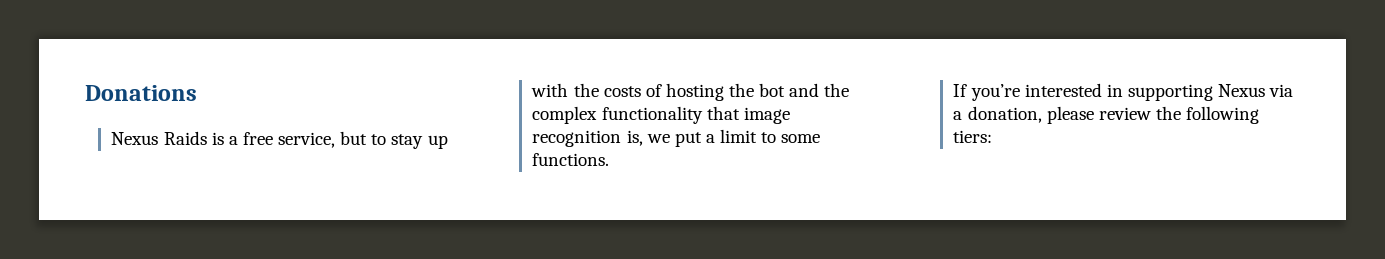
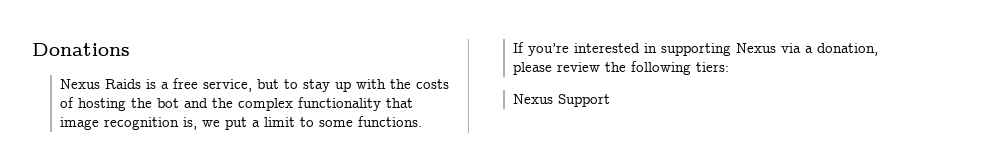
+ Nexus Support

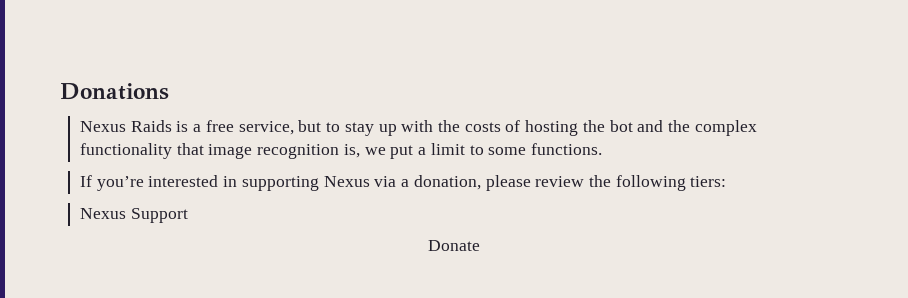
+ Donate

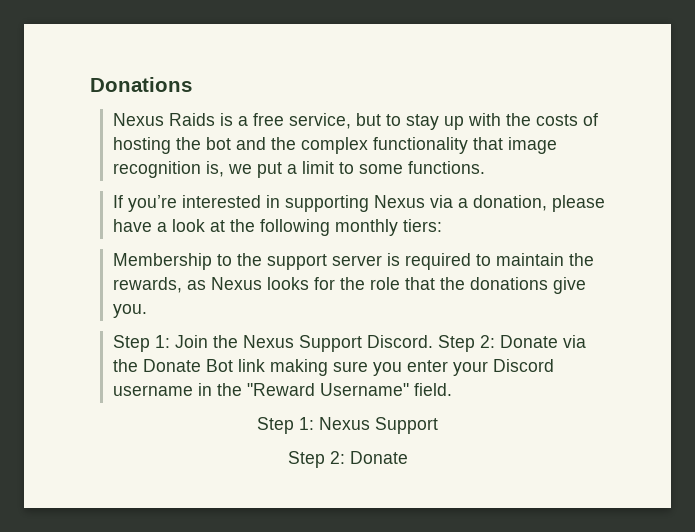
- If you’re interested in supporting Nexus via a donation, please review the following tiers:
+ If you’re interested in supporting Nexus via a donation, please have a look at the following monthly tiers:
- Nexus Support
- Donate
+ Membership to the support server is required to maintain the rewards, as Nexus looks for the role that the donations give you.
+ Step 1: Join the Nexus Support Discord. Step 2: Donate via the Donate Bot link making sure you enter your Discord username in the "Reward Username" field.
+ Step 1: Nexus Support
+ Step 2: Donate

